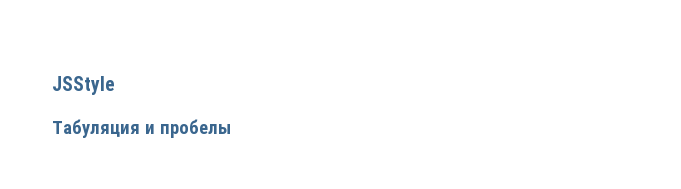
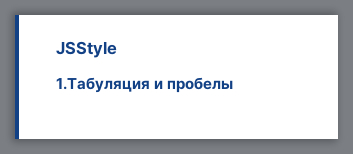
- Табуляция и пробелы
+ 1.Табуляция и пробелы

